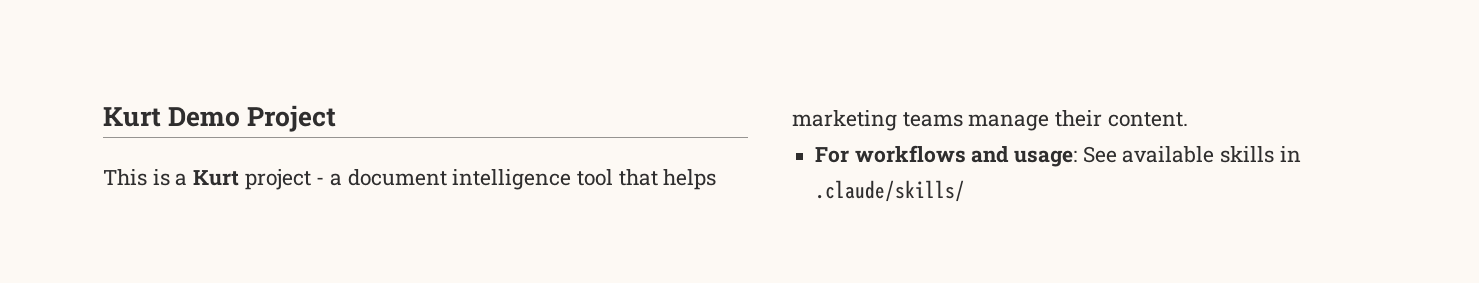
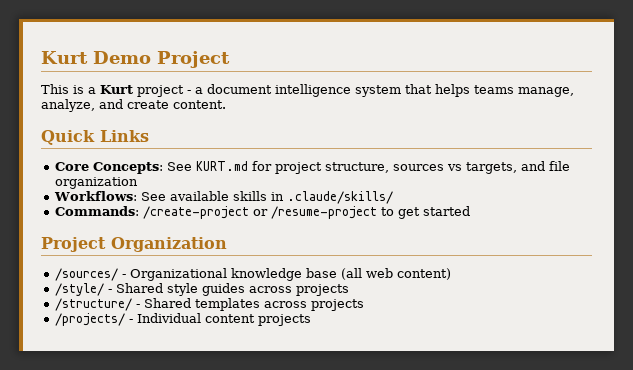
- This is a Kurt project - a document intelligence tool that helps marketing teams manage their content.
- For workflows and usage: See available skills in .claude/skills/
+ This is a Kurt project - a document intelligence system that helps teams manage, analyze, and create content.
+ Quick Links
+ Core Concepts: See KURT.md for project structure, sources vs targets, and file organization
+ Workflows: See available skills in .claude/skills/
+ Commands: /create-project or /resume-project to get started
+ Project Organization
+ /sources/ - Organizational knowledge base (all web content)
+ /style/ - Shared style guides across projects
+ /structure/ - Shared templates across projects
+ /projects/ - Individual content projects

